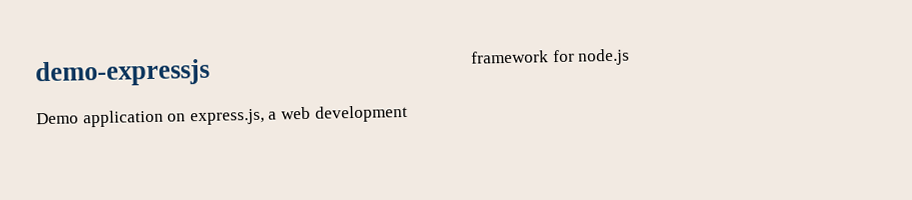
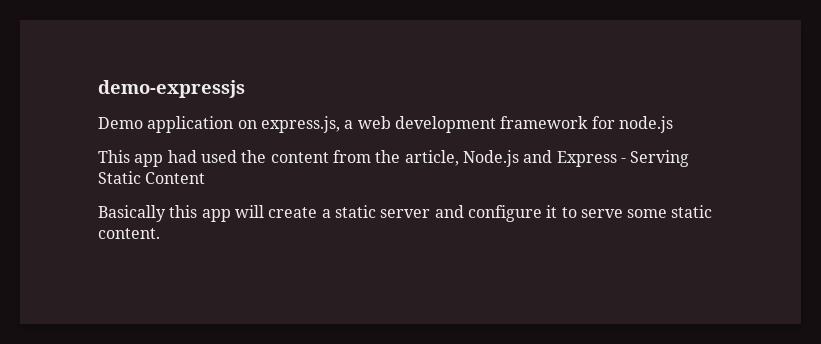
+ This app had used the content from the article, Node.js and Express - Serving Static Content
+ Basically this app will create a static server and configure it to serve some static content.

